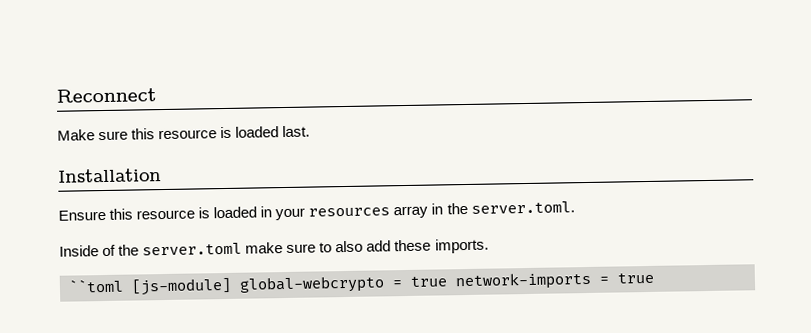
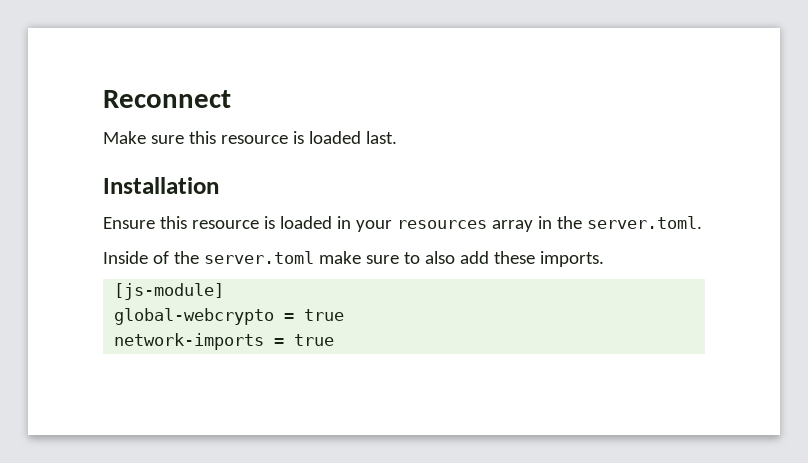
- ``toml [js-module] global-webcrypto = true network-imports = true
+ [js-module]
+ global-webcrypto = true
+ network-imports = true

